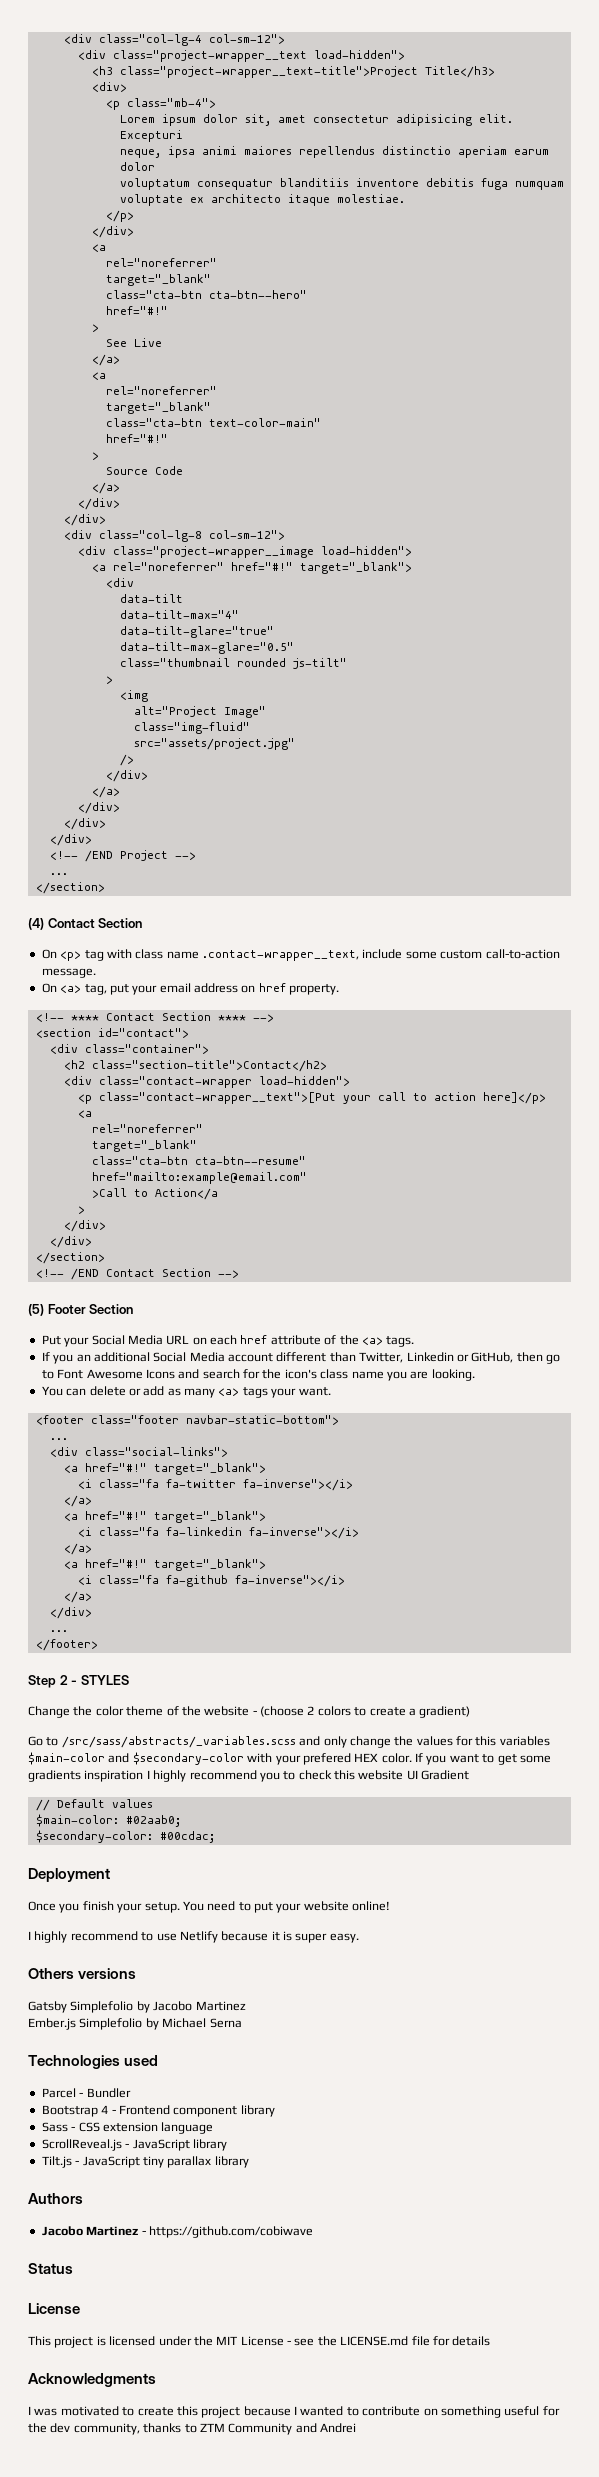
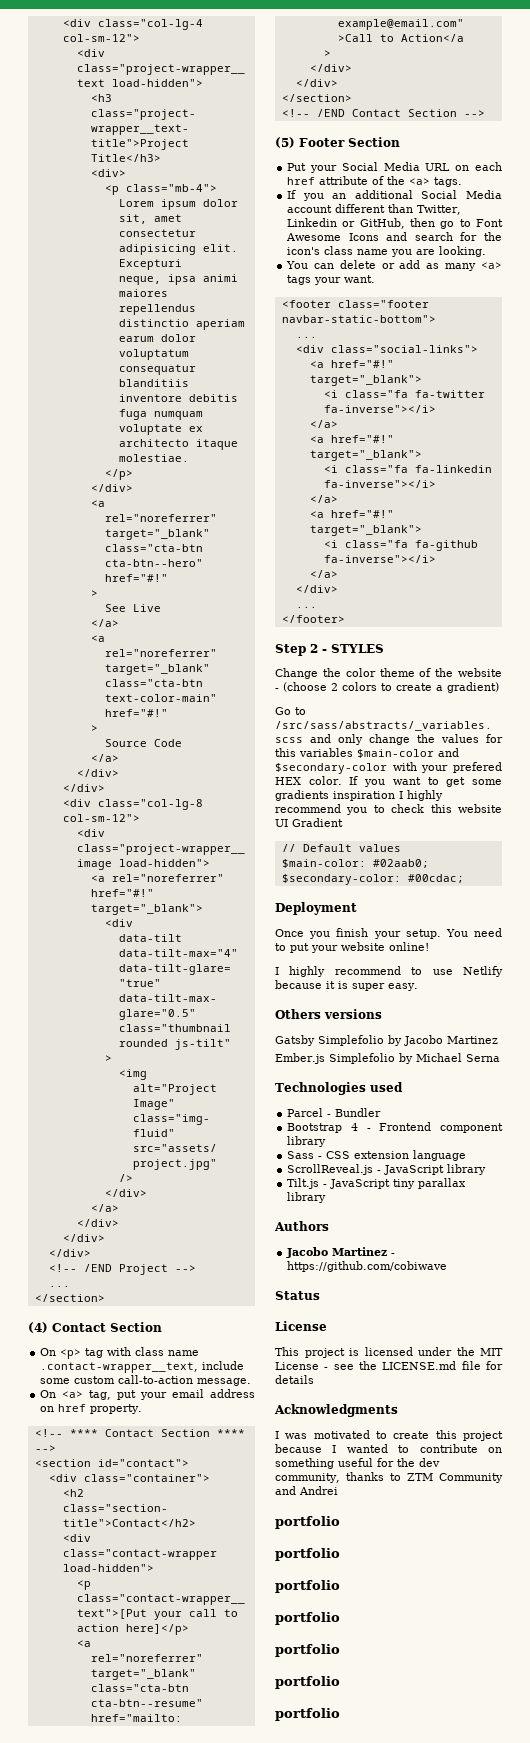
  I was motivated to create this project because I wanted to contribute on something useful for the dev community, thanks to ZTM Community and Andrei
+ portfolio
+ portfolio
+ portfolio
+ portfolio
+ portfolio
+ portfolio
+ portfolio

